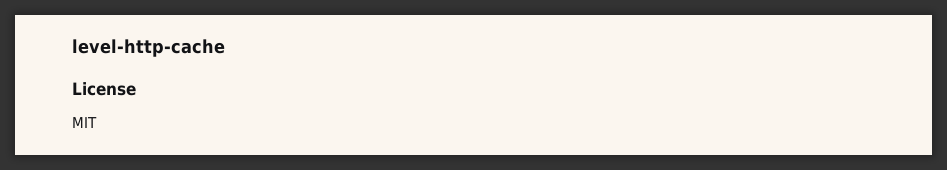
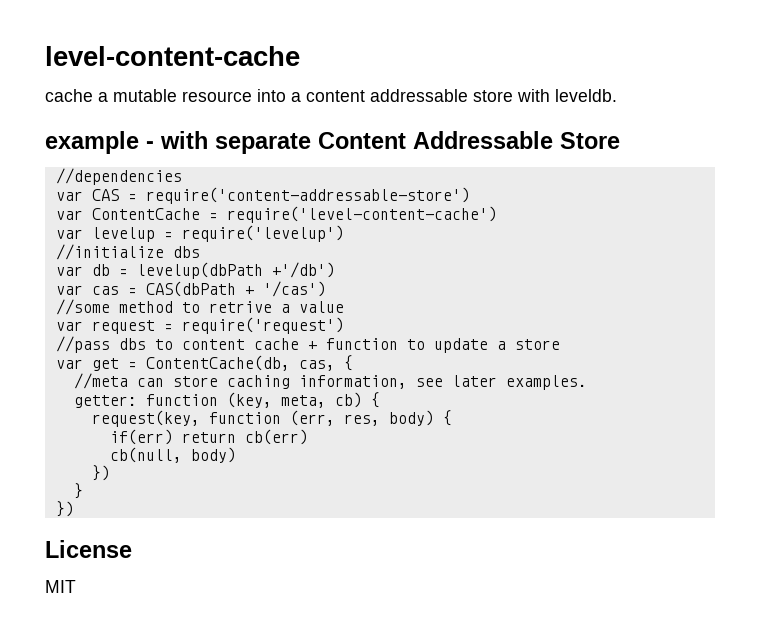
- level-http-cache
+ level-content-cache
+ cache a mutable resource into a content addressable store with leveldb.
+ example - with separate Content Addressable Store
+ //dependencies
+ var CAS = require('content-addressable-store')
+ var ContentCache = require('level-content-cache')
+ var levelup = require('levelup')
+ //initialize dbs
+ var db = levelup(dbPath +'/db')
+ var cas = CAS(dbPath + '/cas')
+ //some method to retrive a value
+ var request = require('request')
+ //pass dbs to content cache + function to update a store
+ var get = ContentCache(db, cas, {
+ //meta can store caching information, see later examples.
+ getter: function (key, meta, cb) {
+ request(key, function (err, res, body) {
+ if(err) return cb(err)
+ cb(null, body)
+ })
+ }
+ })

